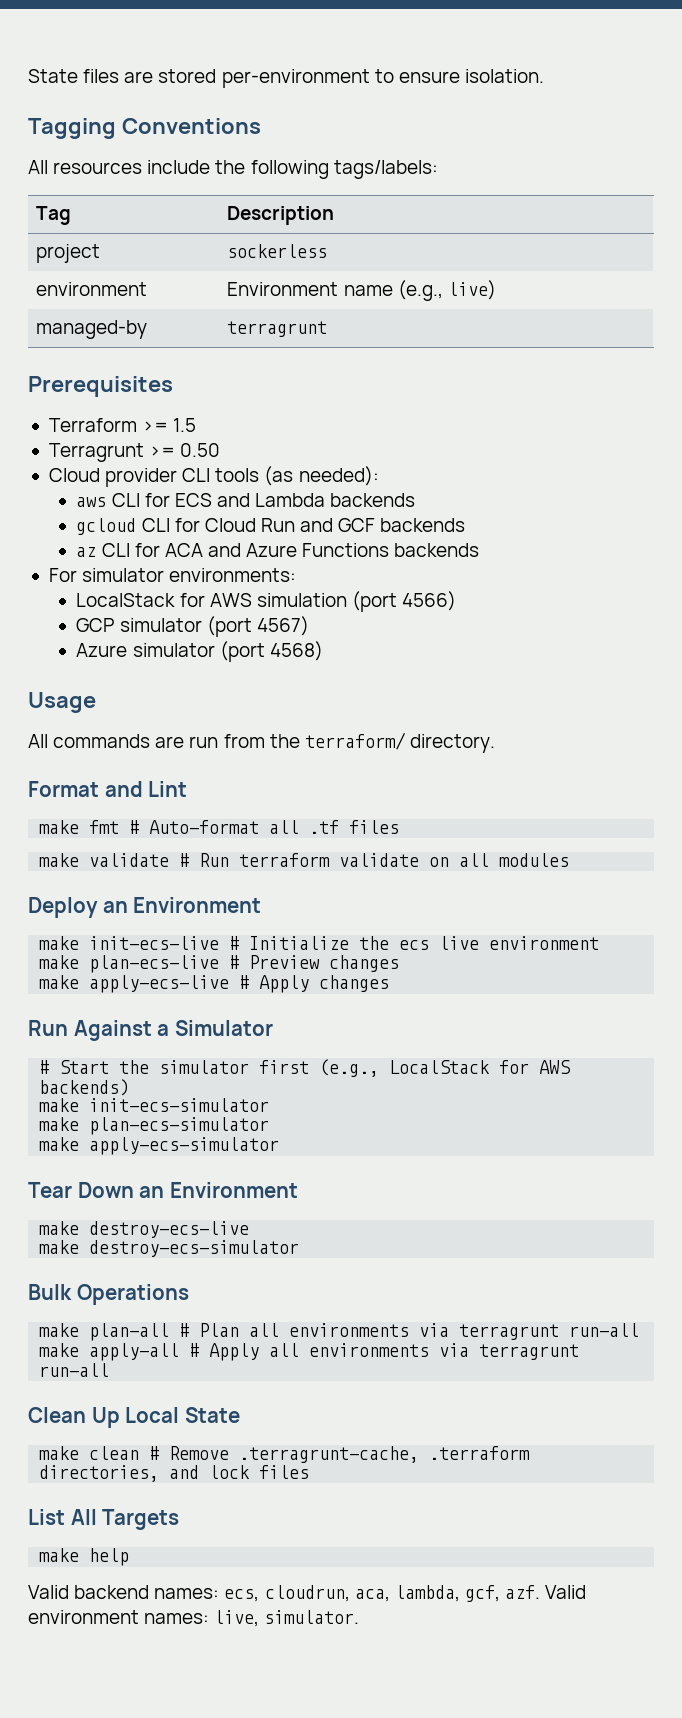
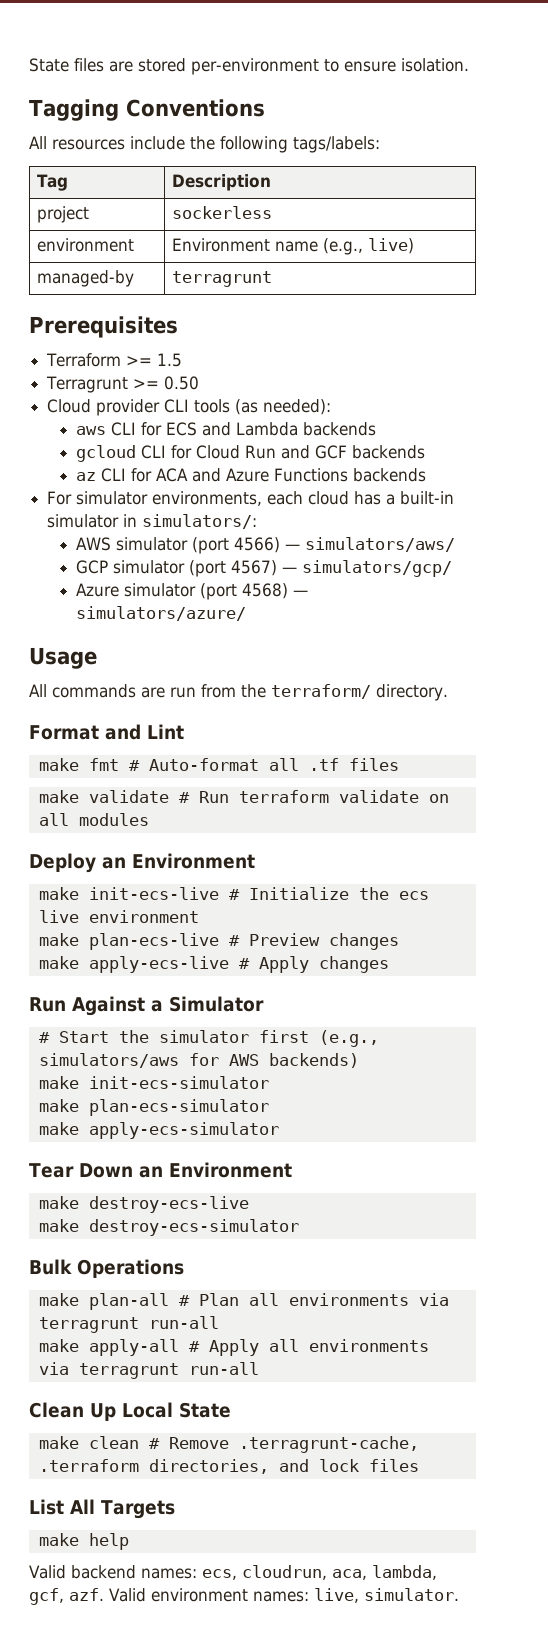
- For simulator environments:
- LocalStack for AWS simulation (port 4566)
+ For simulator environments, each cloud has a built-in simulator in simulators/:
+ AWS simulator (port 4566) — simulators/aws/
- GCP simulator (port 4567)
+ GCP simulator (port 4567) — simulators/gcp/
- Azure simulator (port 4568)
+ Azure simulator (port 4568) — simulators/azure/
- # Start the simulator first (e.g., LocalStack for AWS backends)
+ # Start the simulator first (e.g., simulators/aws for AWS backends)

